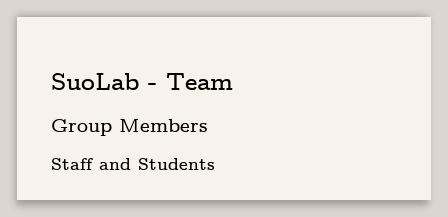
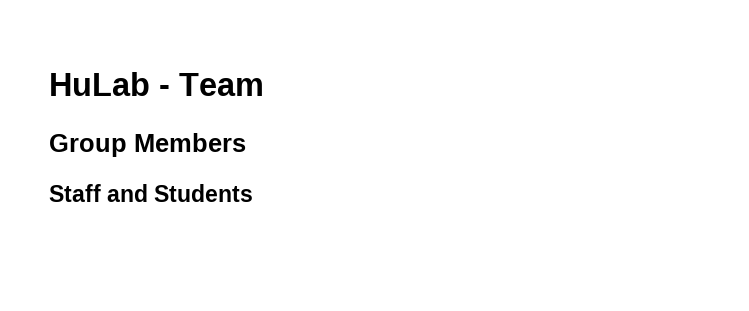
- SuoLab - Team
+ HuLab - Team

